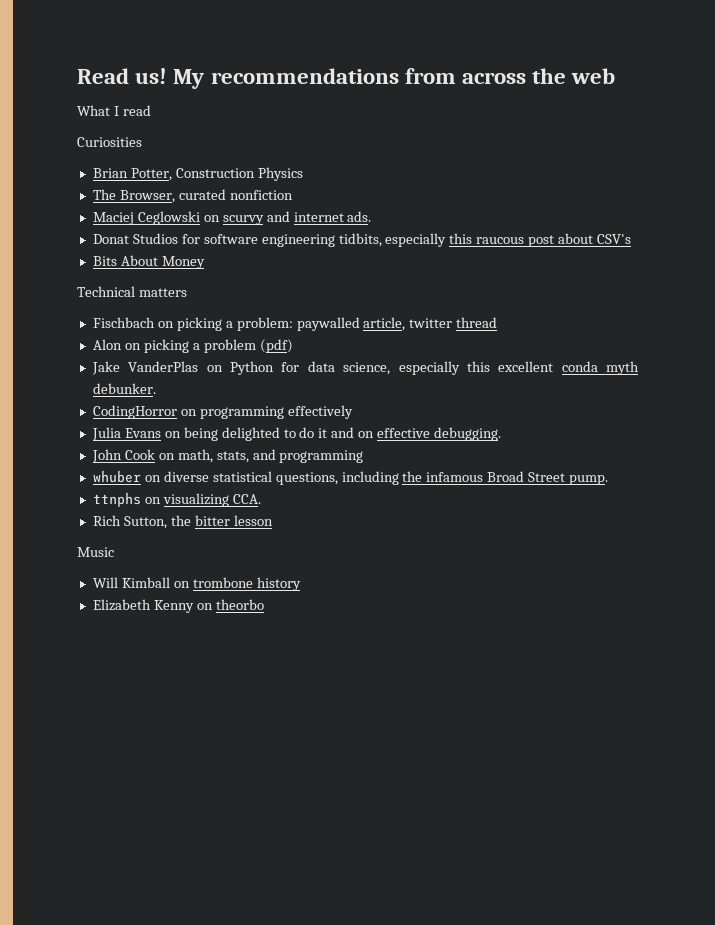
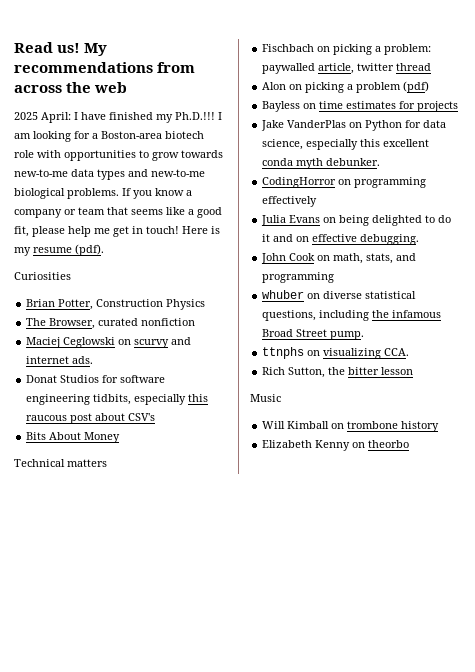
- What I read
+ 2025 April: I have finished my Ph.D.!!! I am looking for a Boston-area biotech role with opportunities to grow towards new-to-me data types and new-to-me biological problems. If you know a company or team that seems like a good fit, please help me get in touch! Here is my resume (pdf).
+ Bayless on time estimates for projects

